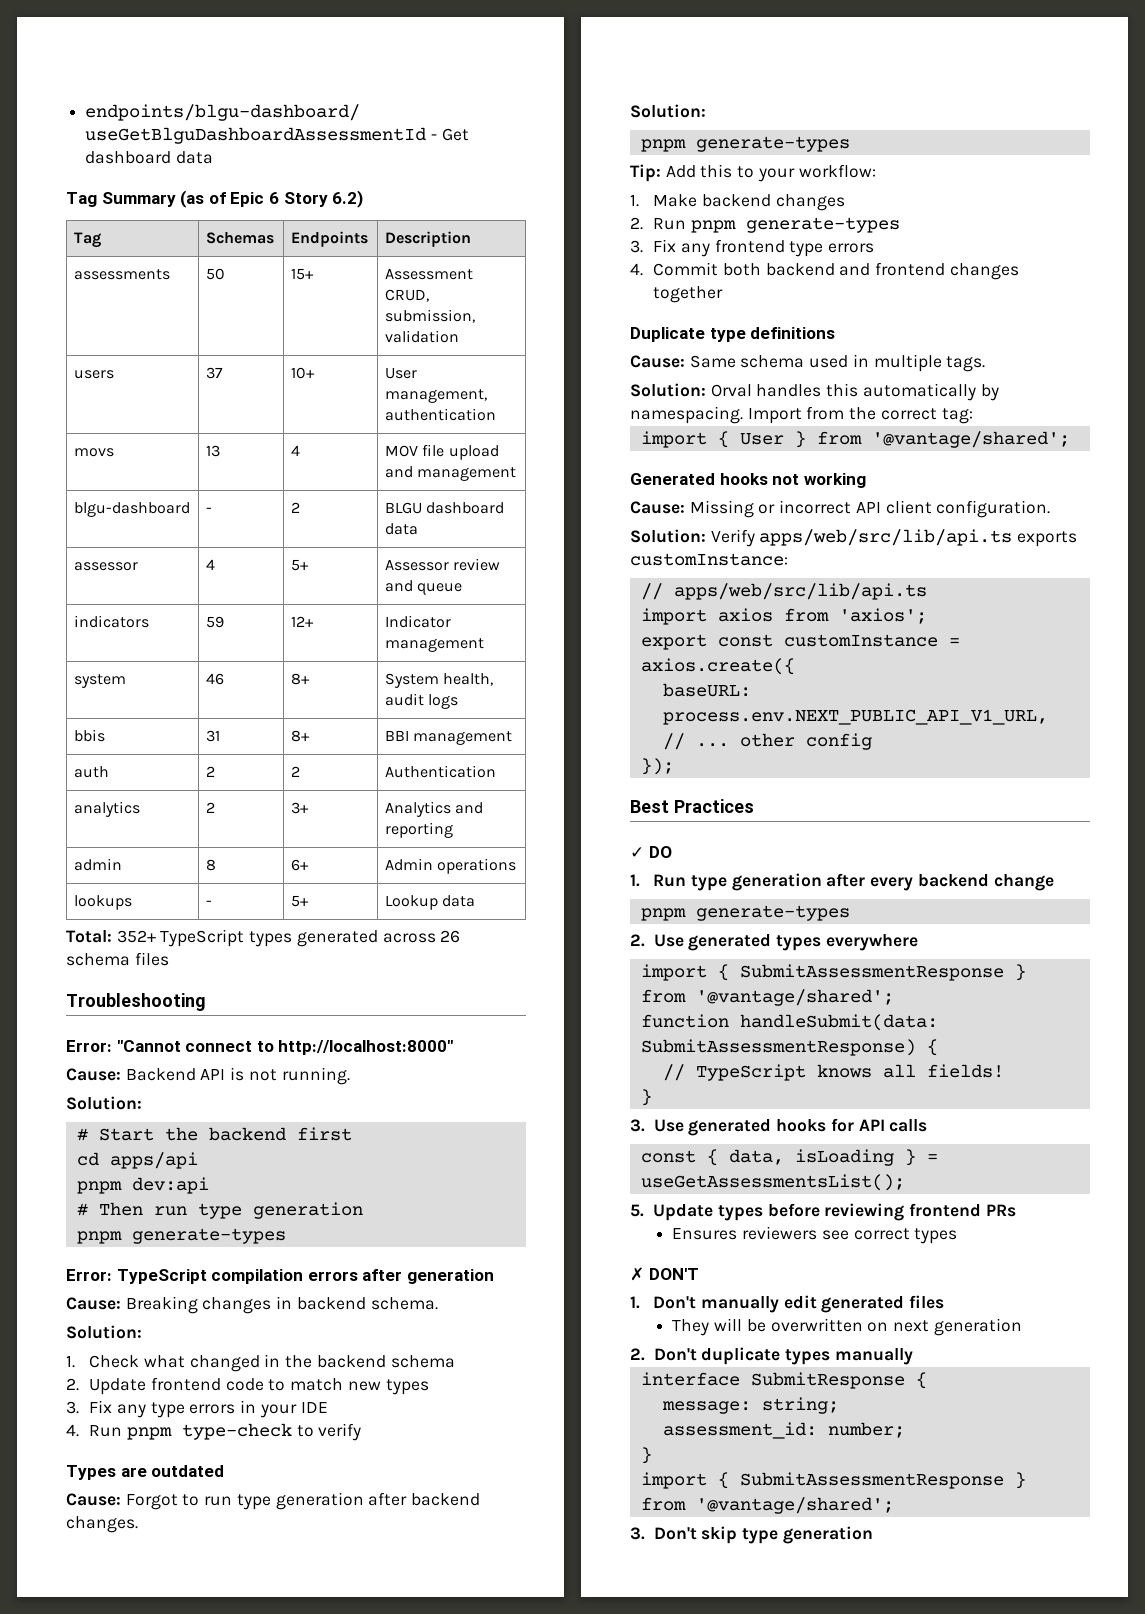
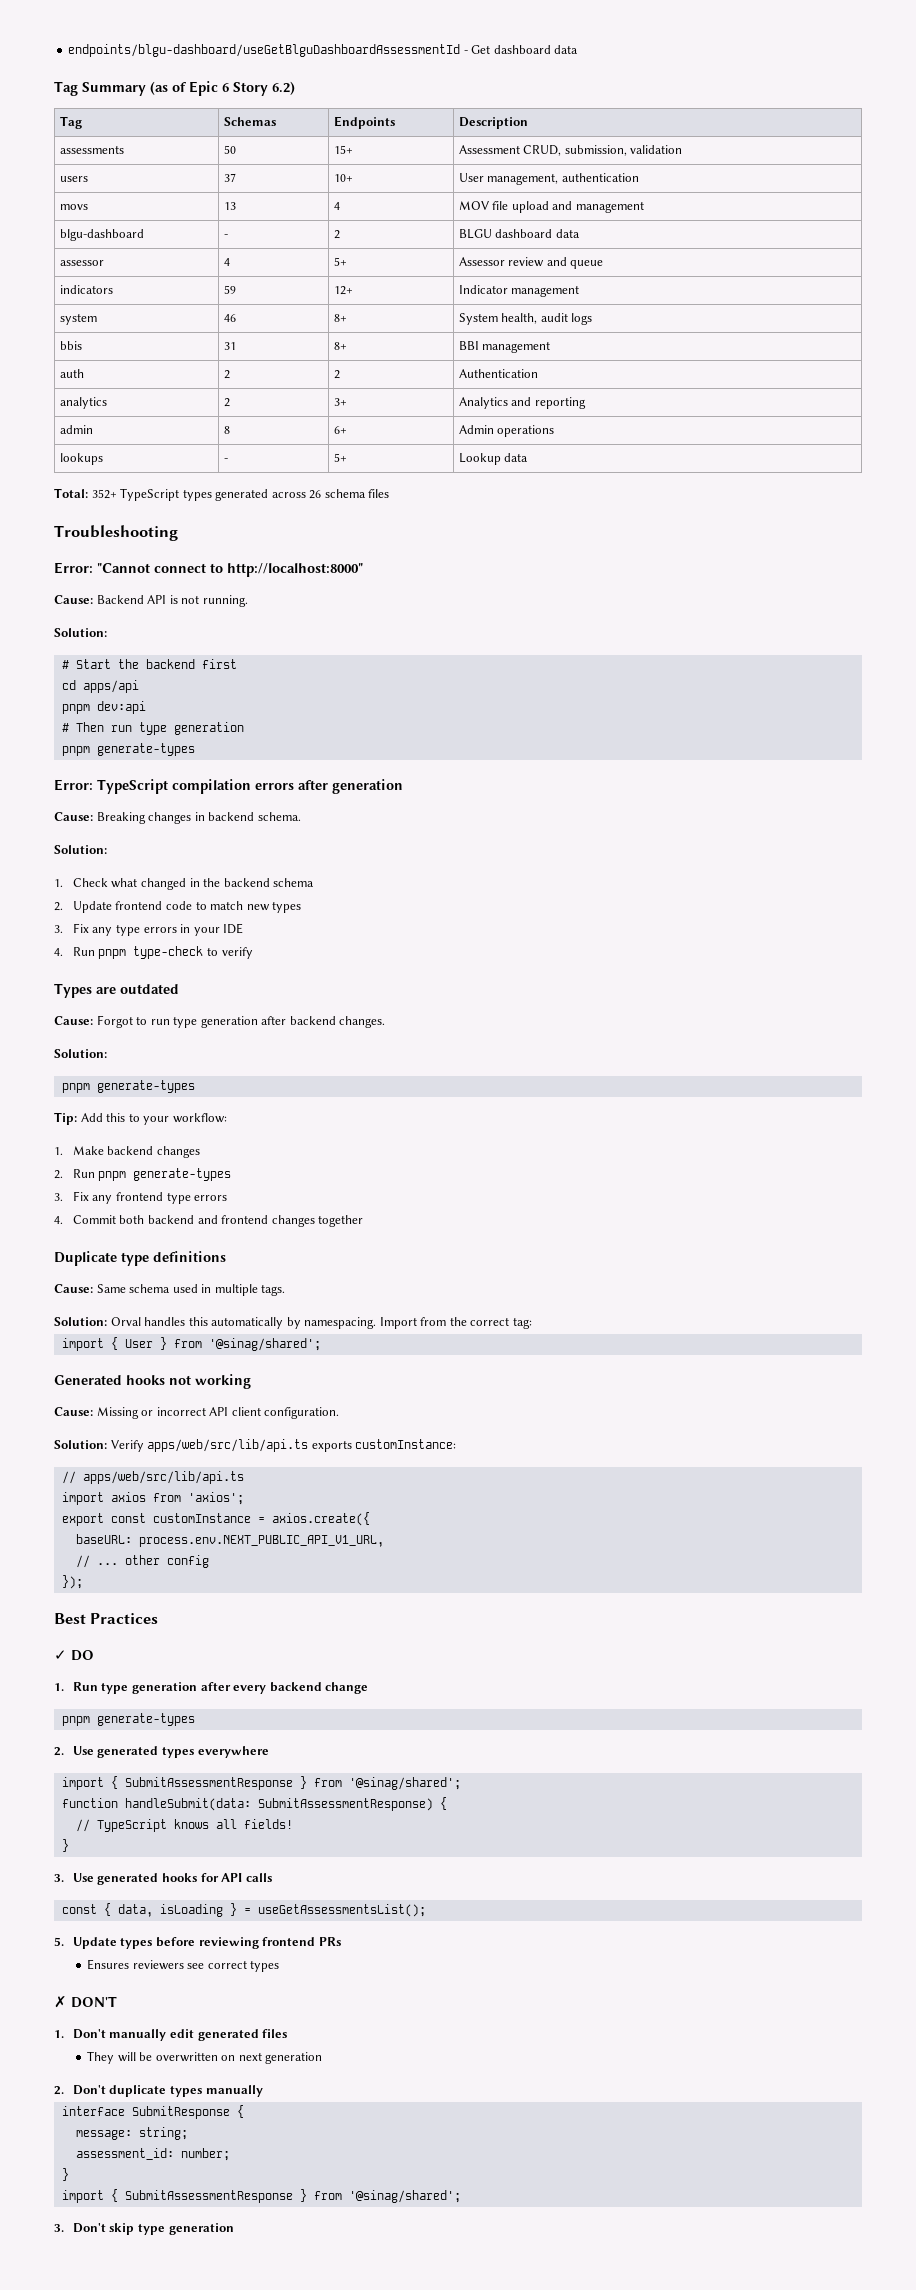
- import { User } from '@vantage/shared';
+ import { User } from '@sinag/shared';
  2. Use generated types everywhere
- import { SubmitAssessmentResponse } from '@vantage/shared';
+ import { SubmitAssessmentResponse } from '@sinag/shared';
  assessment_id: number;
  }
- import { SubmitAssessmentResponse } from '@vantage/shared';
+ import { SubmitAssessmentResponse } from '@sinag/shared';

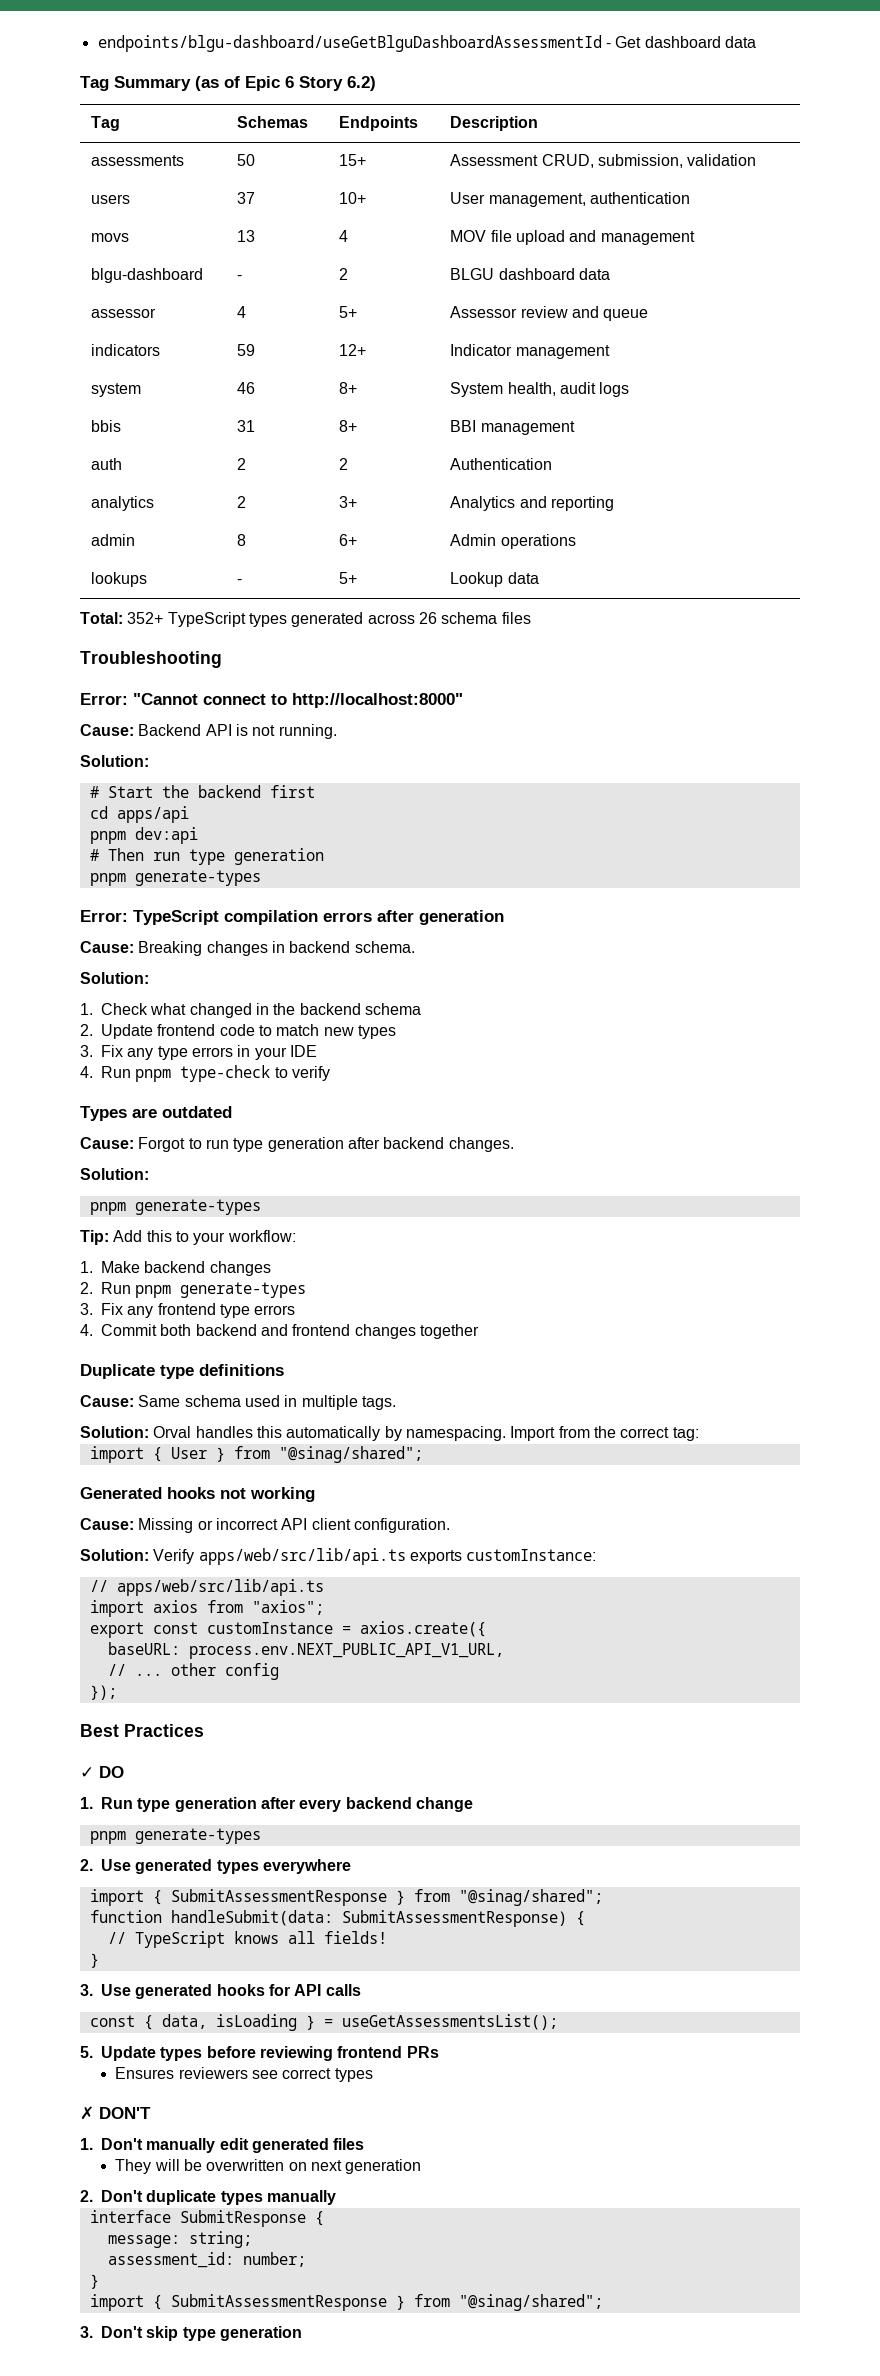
- import { User } from '@sinag/shared';
+ import { User } from "@sinag/shared";
- import axios from 'axios';
+ import axios from "axios";
  2. Use generated types everywhere
- import { SubmitAssessmentResponse } from '@sinag/shared';
+ import { SubmitAssessmentResponse } from "@sinag/shared";
  assessment_id: number;
  }
- import { SubmitAssessmentResponse } from '@sinag/shared';
+ import { SubmitAssessmentResponse } from "@sinag/shared";

